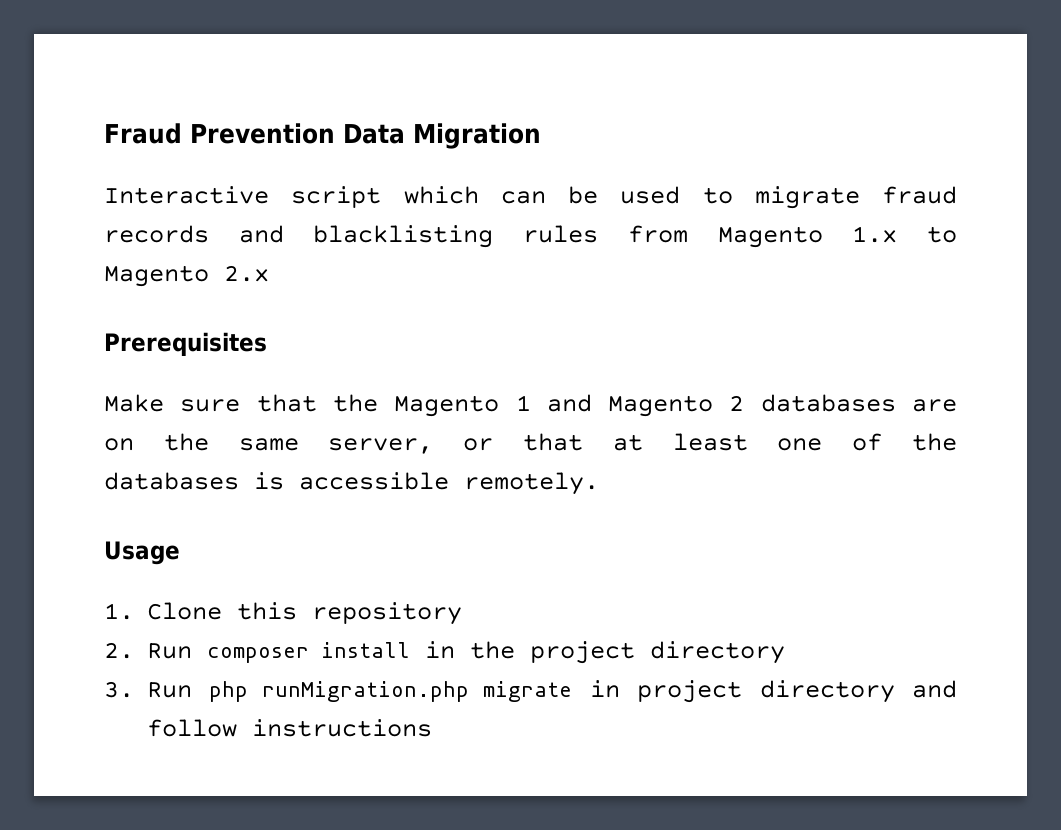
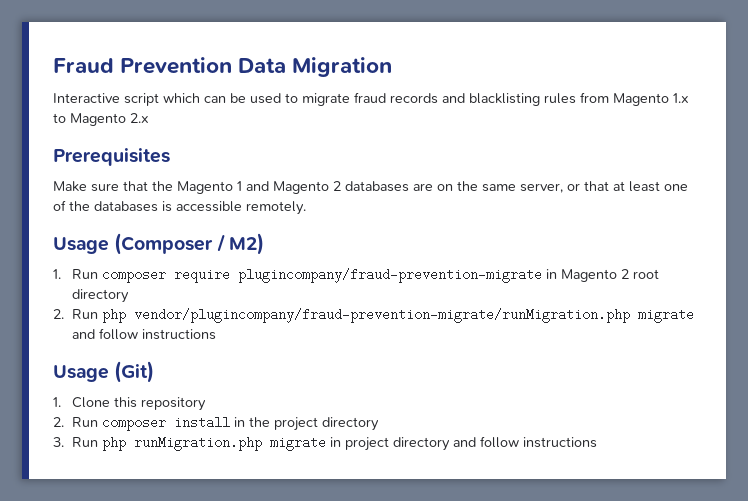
- Usage
+ Usage (Composer / M2)
+ 1. Run composer require plugincompany/fraud-prevention-migrate in Magento 2 root directory
+ 2. Run php vendor/plugincompany/fraud-prevention-migrate/runMigration.php migrate and follow instructions
+ Usage (Git)

